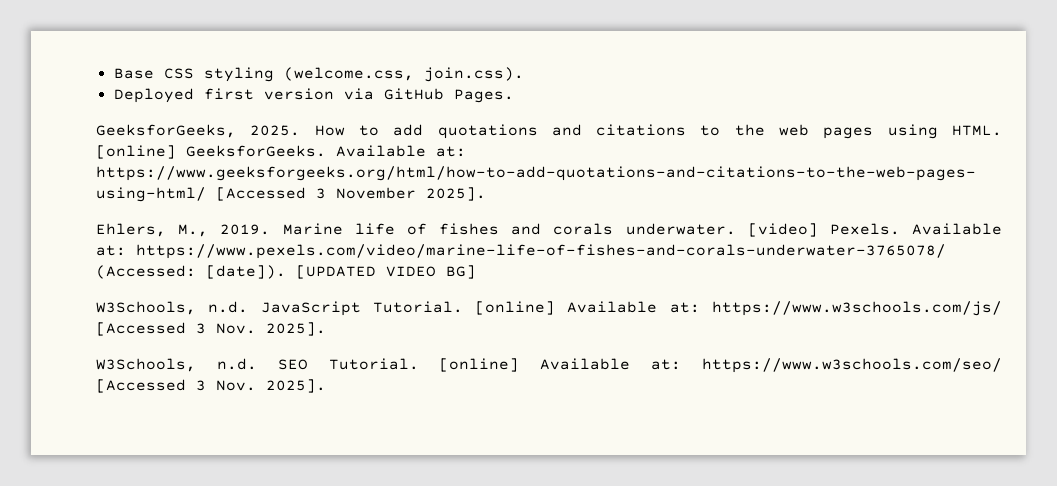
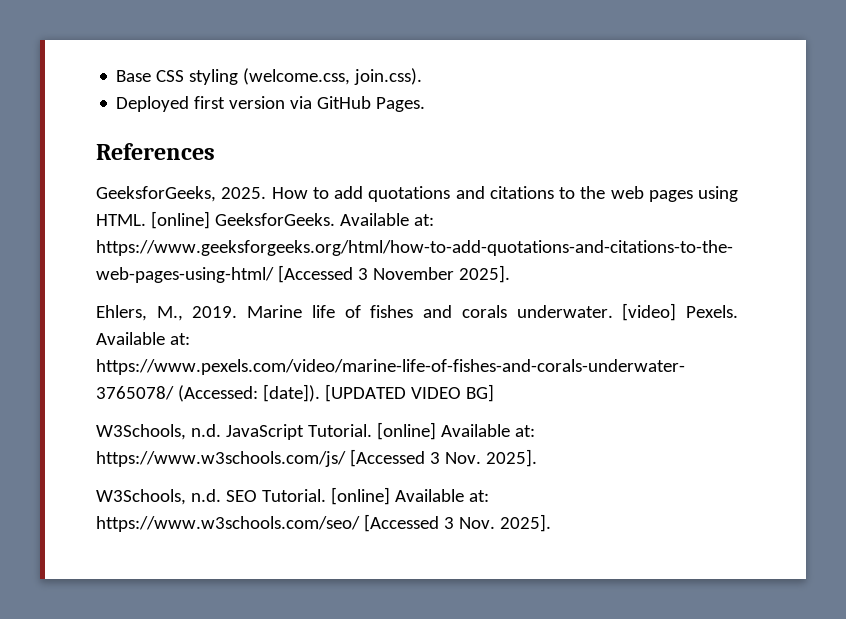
+ References

